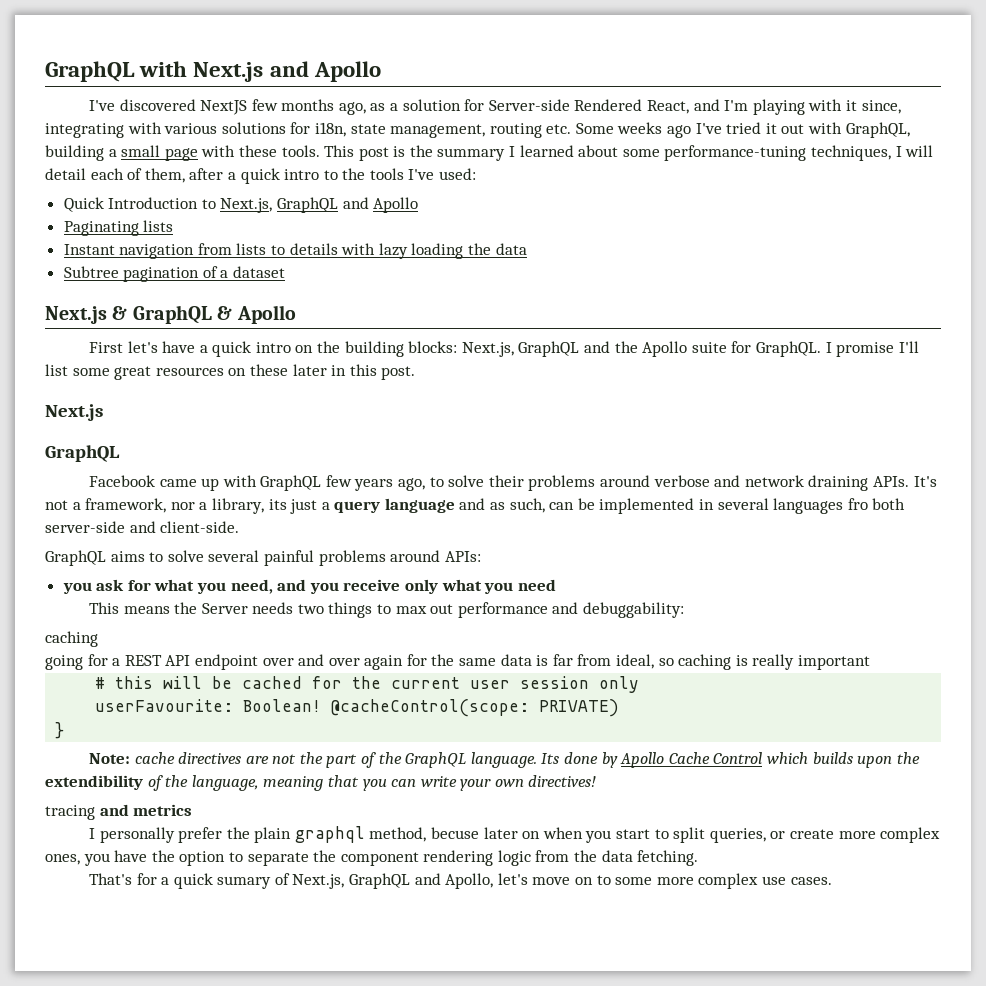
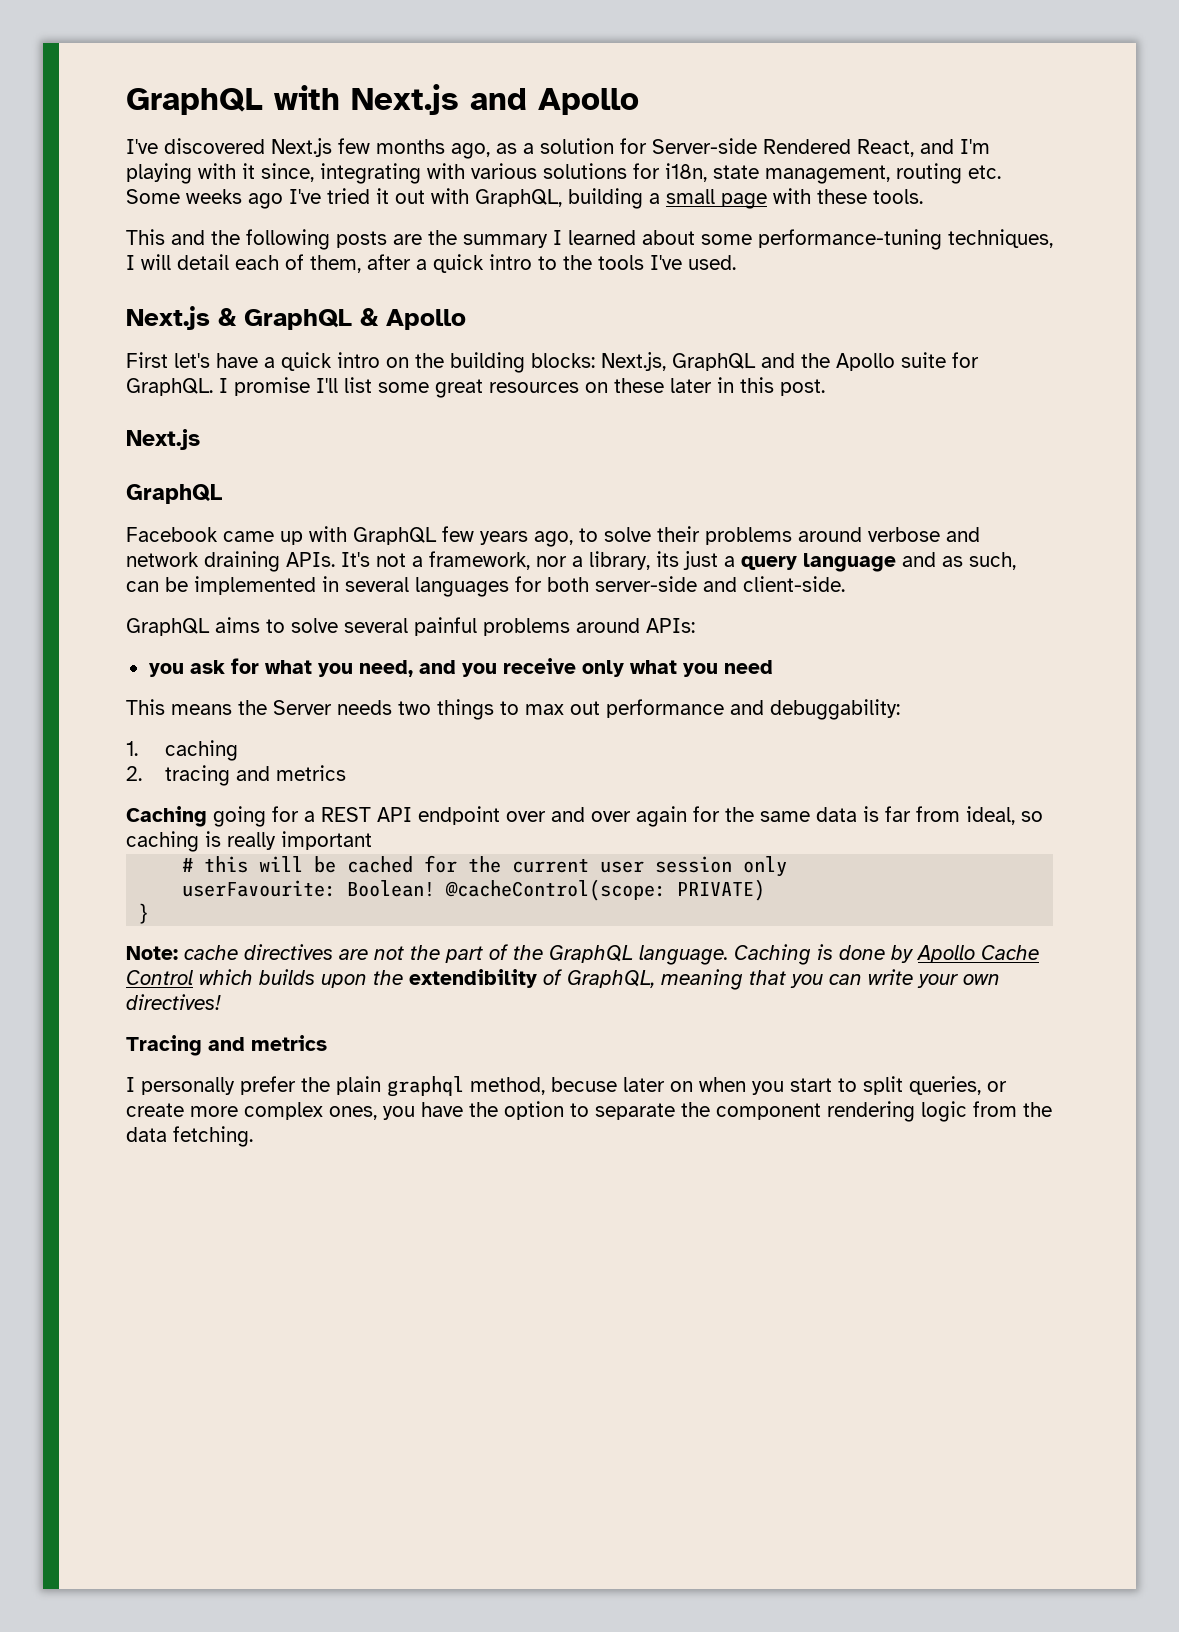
- I've discovered NextJS few months ago, as a solution for Server-side Rendered React, and I'm playing with it since, integrating with various solutions for i18n, state management, routing etc. Some weeks ago I've tried it out with GraphQL, building a small page with these tools. This post is the summary I learned about some performance-tuning techniques, I will detail each of them, after a quick intro to the tools I've used:
- Quick Introduction to Next.js, GraphQL and Apollo
- Paginating lists
- Instant navigation from lists to details with lazy loading the data
- Subtree pagination of a dataset
+ I've discovered Next.js few months ago, as a solution for Server-side Rendered React, and I'm playing with it since, integrating with various solutions for i18n, state management, routing etc. Some weeks ago I've tried it out with GraphQL, building a small page with these tools.
+ This and the following posts are the summary I learned about some performance-tuning techniques, I will detail each of them, after a quick intro to the tools I've used.
- It's not a framework, nor a library, its just a query language and as such, can be implemented in several languages fro both server-side and client-side.
+ It's not a framework, nor a library, its just a query language and as such, can be implemented in several languages for both server-side and client-side.
  This means the Server needs two things to max out performance and debuggability:
- caching
+ 1. caching
- going for a REST API endpoint over and over again for the same data is far from ideal, so caching is really important
+ 2. tracing and metrics
+ Caching going for a REST API endpoint over and over again for the same data is far from ideal, so caching is really important
- Its done by Apollo Cache Control which builds upon the extendibility of the language, meaning that you can write your own directives!
+ Caching is done by Apollo Cache Control which builds upon the extendibility of GraphQL, meaning that you can write your own directives!
- tracing and metrics
+ Tracing and metrics
- That's for a quick sumary of Next.js, GraphQL and Apollo, let's move on to some more complex use cases.

